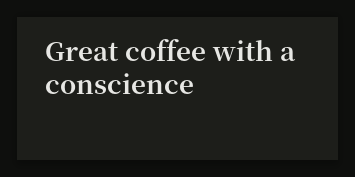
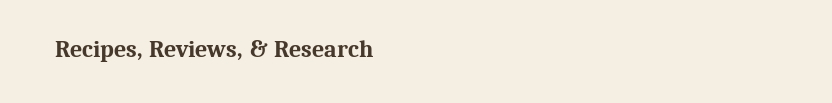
- Great coffee with a conscience
+ Recipes, Reviews, & Research

